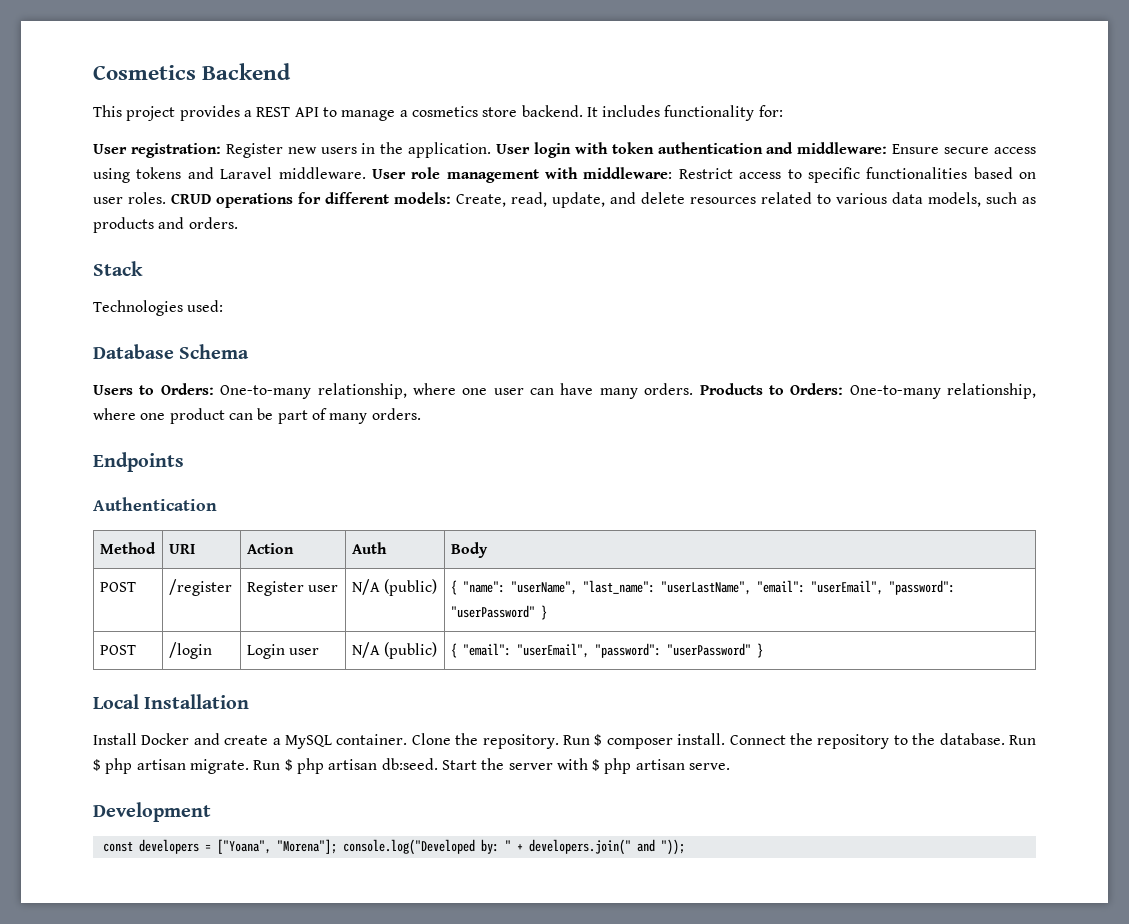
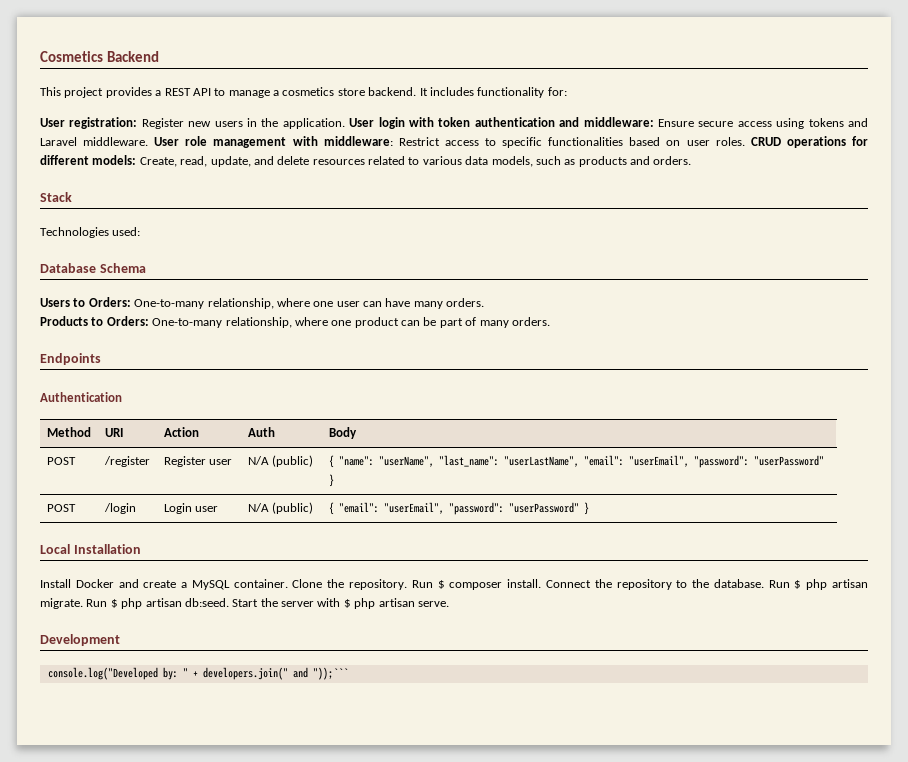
- Users to Orders: One-to-many relationship, where one user can have many orders. Products to Orders: One-to-many relationship, where one product can be part of many orders.
+ Users to Orders: One-to-many relationship, where one user can have many orders.
+ Products to Orders: One-to-many relationship, where one product can be part of many orders.
- const developers = ["Yoana", "Morena"]; console.log("Developed by: " + developers.join(" and "));
+ console.log("Developed by: " + developers.join(" and "));```

